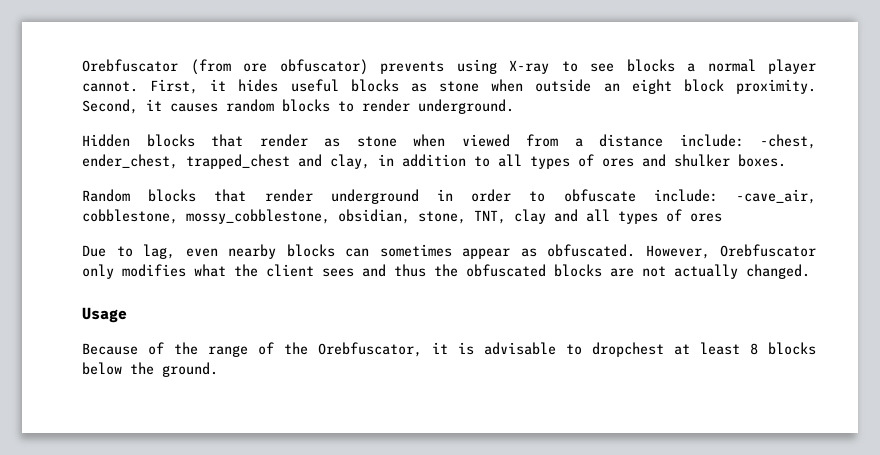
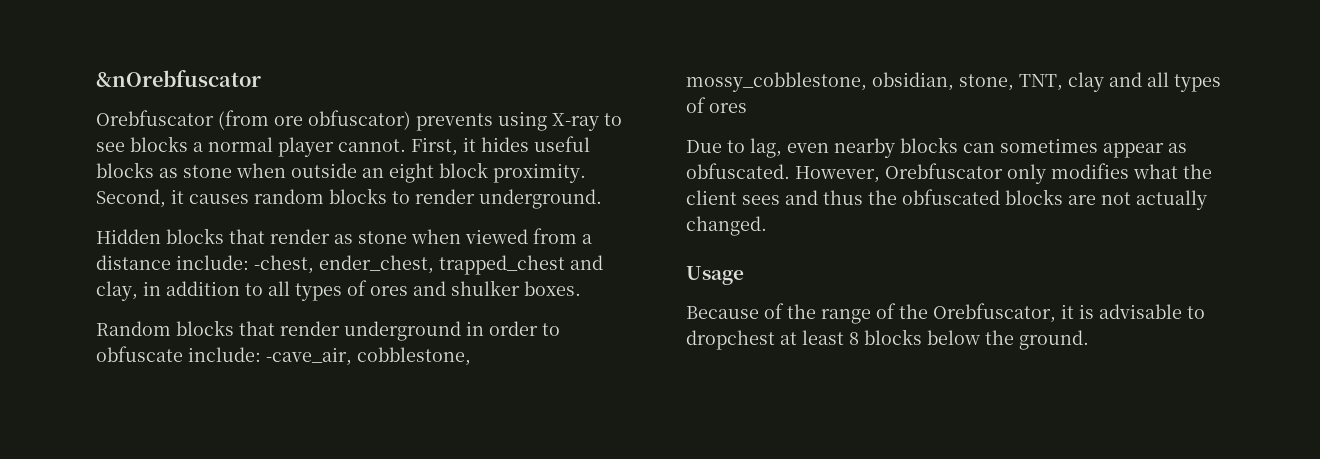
+ &nOrebfuscator

